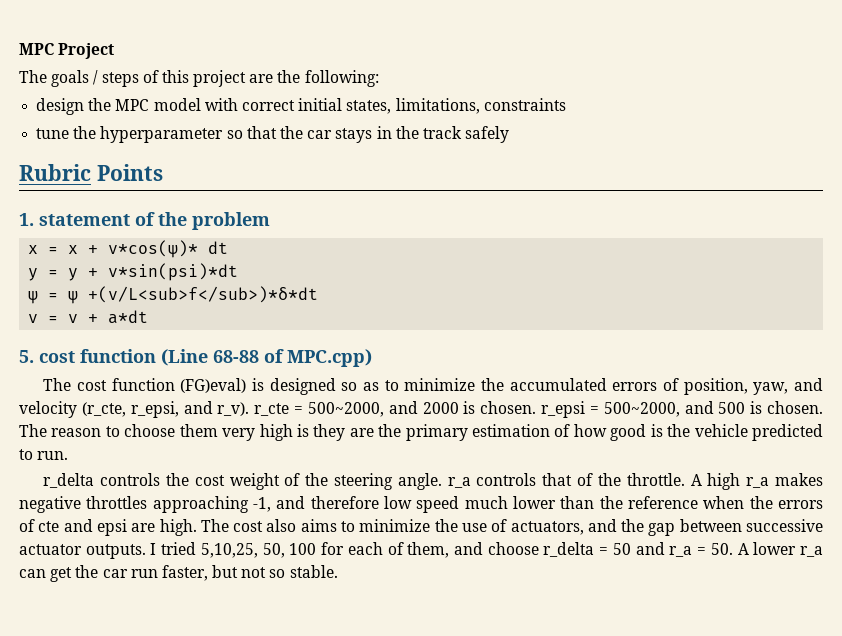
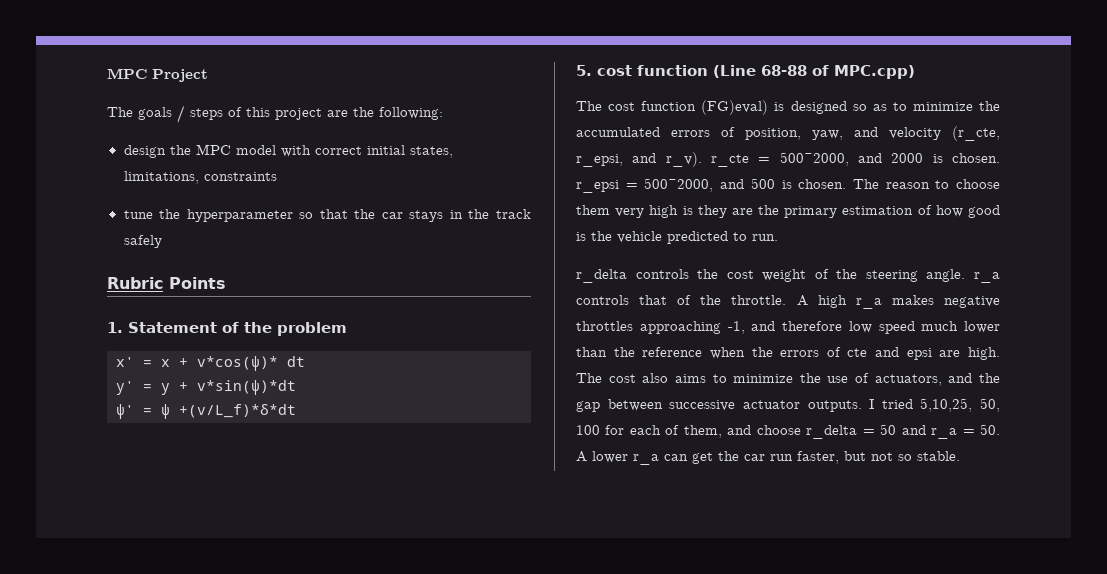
- 1. statement of the problem
+ 1. Statement of the problem
- x = x + v*cos(ψ)* dt
+ x' = x + v*cos(ψ)* dt
- y = y + v*sin(psi)*dt
- ψ = ψ +(v/L<sub>f</sub>)*δ*dt
- v = v + a*dt
+ y' = y + v*sin(ψ)*dt
+ ψ' = ψ +(v/L_f)*δ*dt

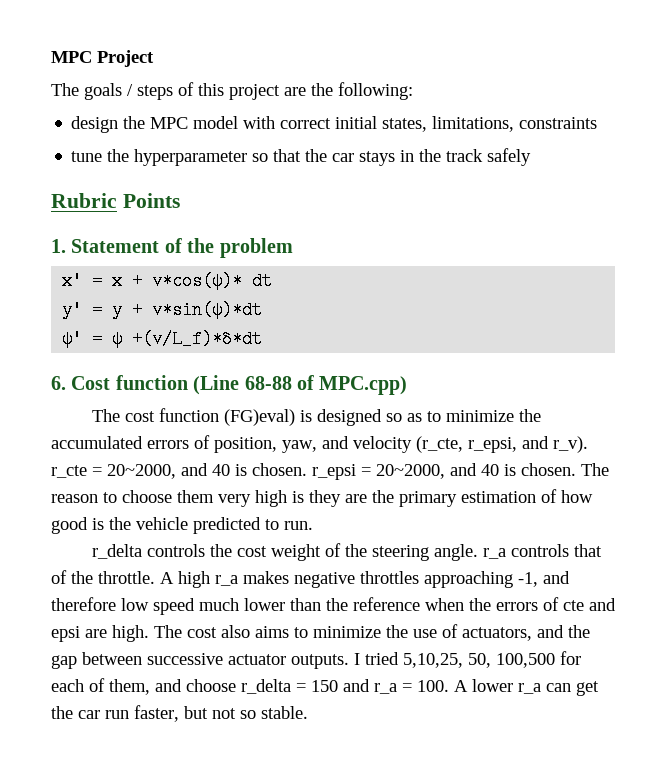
- 5. cost function (Line 68-88 of MPC.cpp)
+ 6. Cost function (Line 68-88 of MPC.cpp)
- The cost function (FG)eval) is designed so as to minimize the accumulated errors of position, yaw, and velocity (r_cte, r_epsi, and r_v). r_cte = 500~2000, and 2000 is chosen. r_epsi = 500~2000, and 500 is chosen.
+ The cost function (FG)eval) is designed so as to minimize the accumulated errors of position, yaw, and velocity (r_cte, r_epsi, and r_v). r_cte = 20~2000, and 40 is chosen. r_epsi = 20~2000, and 40 is chosen.
- I tried 5,10,25, 50, 100 for each of them, and choose r_delta = 50 and r_a = 50. A lower r_a can get the car run faster, but not so stable.
+ I tried 5,10,25, 50, 100,500 for each of them, and choose r_delta = 150 and r_a = 100. A lower r_a can get the car run faster, but not so stable.

